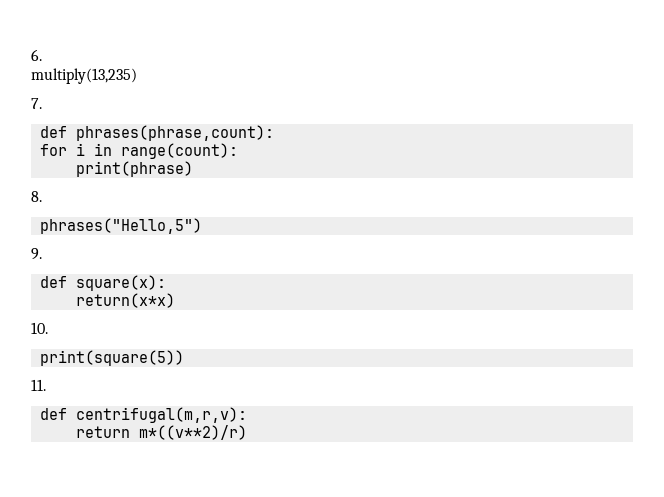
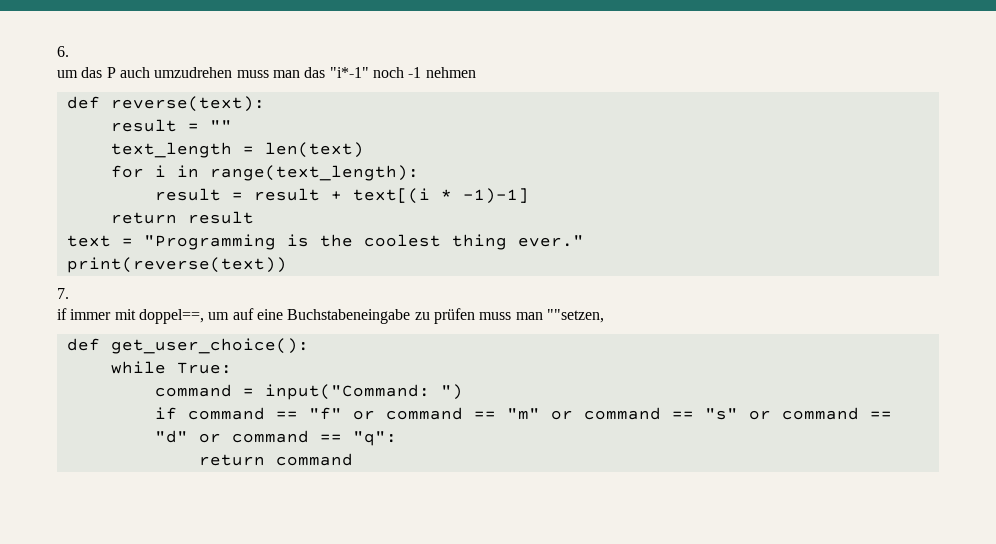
- multiply(13,235)
+ um das P auch umzudrehen muss man das "i*-1" noch -1 nehmen
+ def reverse(text):
+ result = ""
+ text_length = len(text)
+ for i in range(text_length):
+ result = result + text[(i * -1)-1]
+ return result
+ text = "Programming is the coolest thing ever."
+ print(reverse(text))
  7.
- def phrases(phrase,count):
- for i in range(count):
- print(phrase)
- 8.
- phrases("Hello,5")
- 9.
- def square(x):
- return(x*x)
- 10.
- print(square(5))
- 11.
- def centrifugal(m,r,v):
- return m*((v**2)/r)
+ if immer mit doppel==, um auf eine Buchstabeneingabe zu prüfen muss man ""setzen,
+ def get_user_choice():
+ while True:
+ command = input("Command: ")
+ if command == "f" or command == "m" or command == "s" or command == "d" or command == "q":
+ return command

